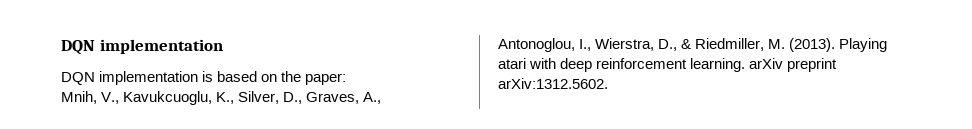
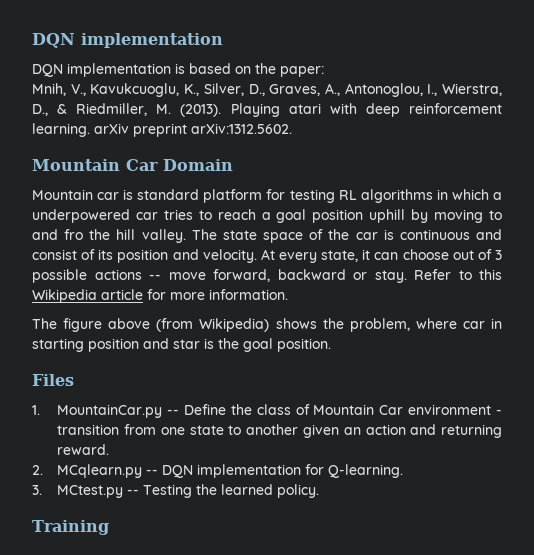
+ Mountain Car Domain
+ Mountain car is standard platform for testing RL algorithms in which a underpowered car tries to reach a goal position uphill by moving to and fro the hill valley. The state space of the car is continuous and consist of its position and velocity. At every state, it can choose out of 3 possible actions -- move forward, backward or stay. Refer to this Wikipedia article for more information.
+ The figure above (from Wikipedia) shows the problem, where car in starting position and star is the goal position.
+ Files
+ 1. MountainCar.py -- Define the class of Mountain Car environment - transition from one state to another given an action and returning reward.
+ 2. MCqlearn.py -- DQN implementation for Q-learning.
+ 3. MCtest.py -- Testing the learned policy.
+ Training

